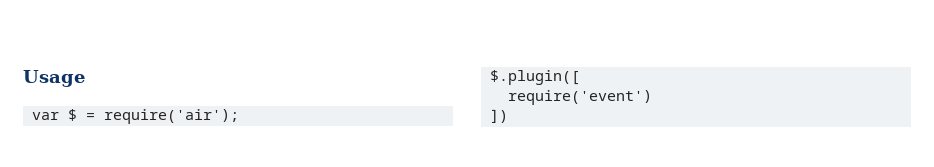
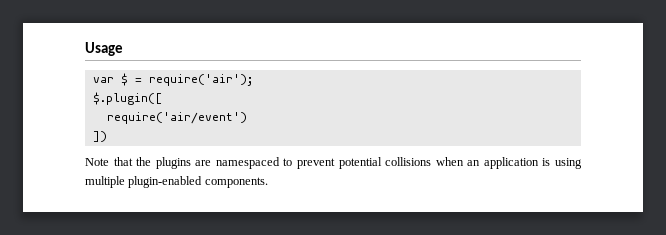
- require('event')
+ require('air/event')
+ Note that the plugins are namespaced to prevent potential collisions when an application is using multiple plugin-enabled components.

